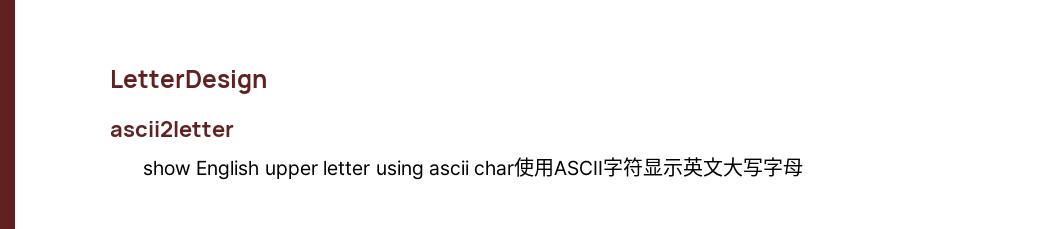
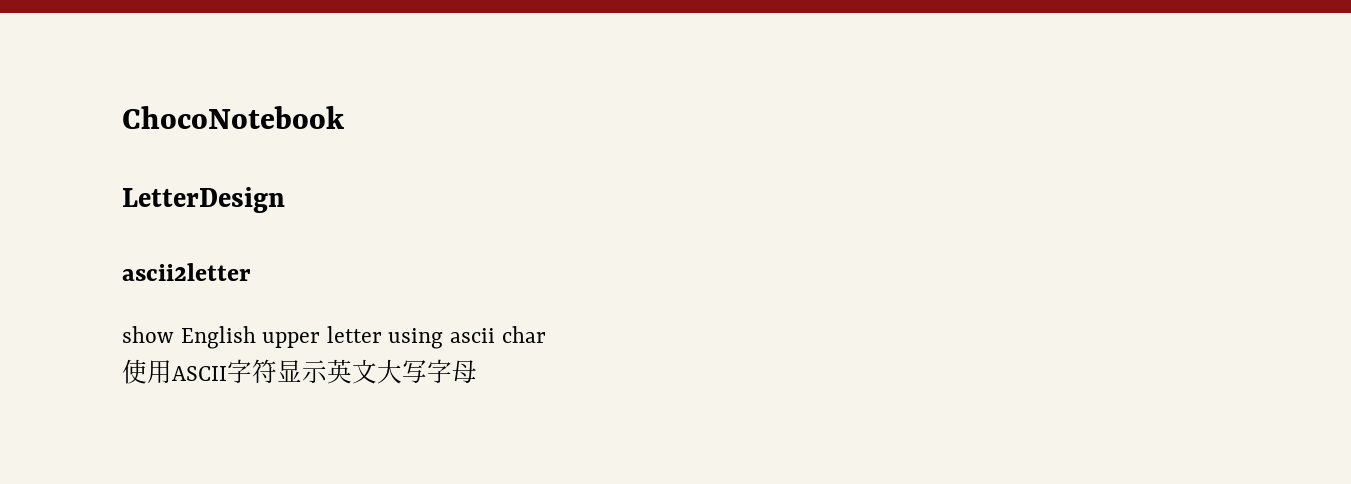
+ ChocoNotebook
- show English upper letter using ascii char使用ASCII字符显示英文大写字母
+ show English upper letter using ascii char
+ 使用ASCII字符显示英文大写字母

